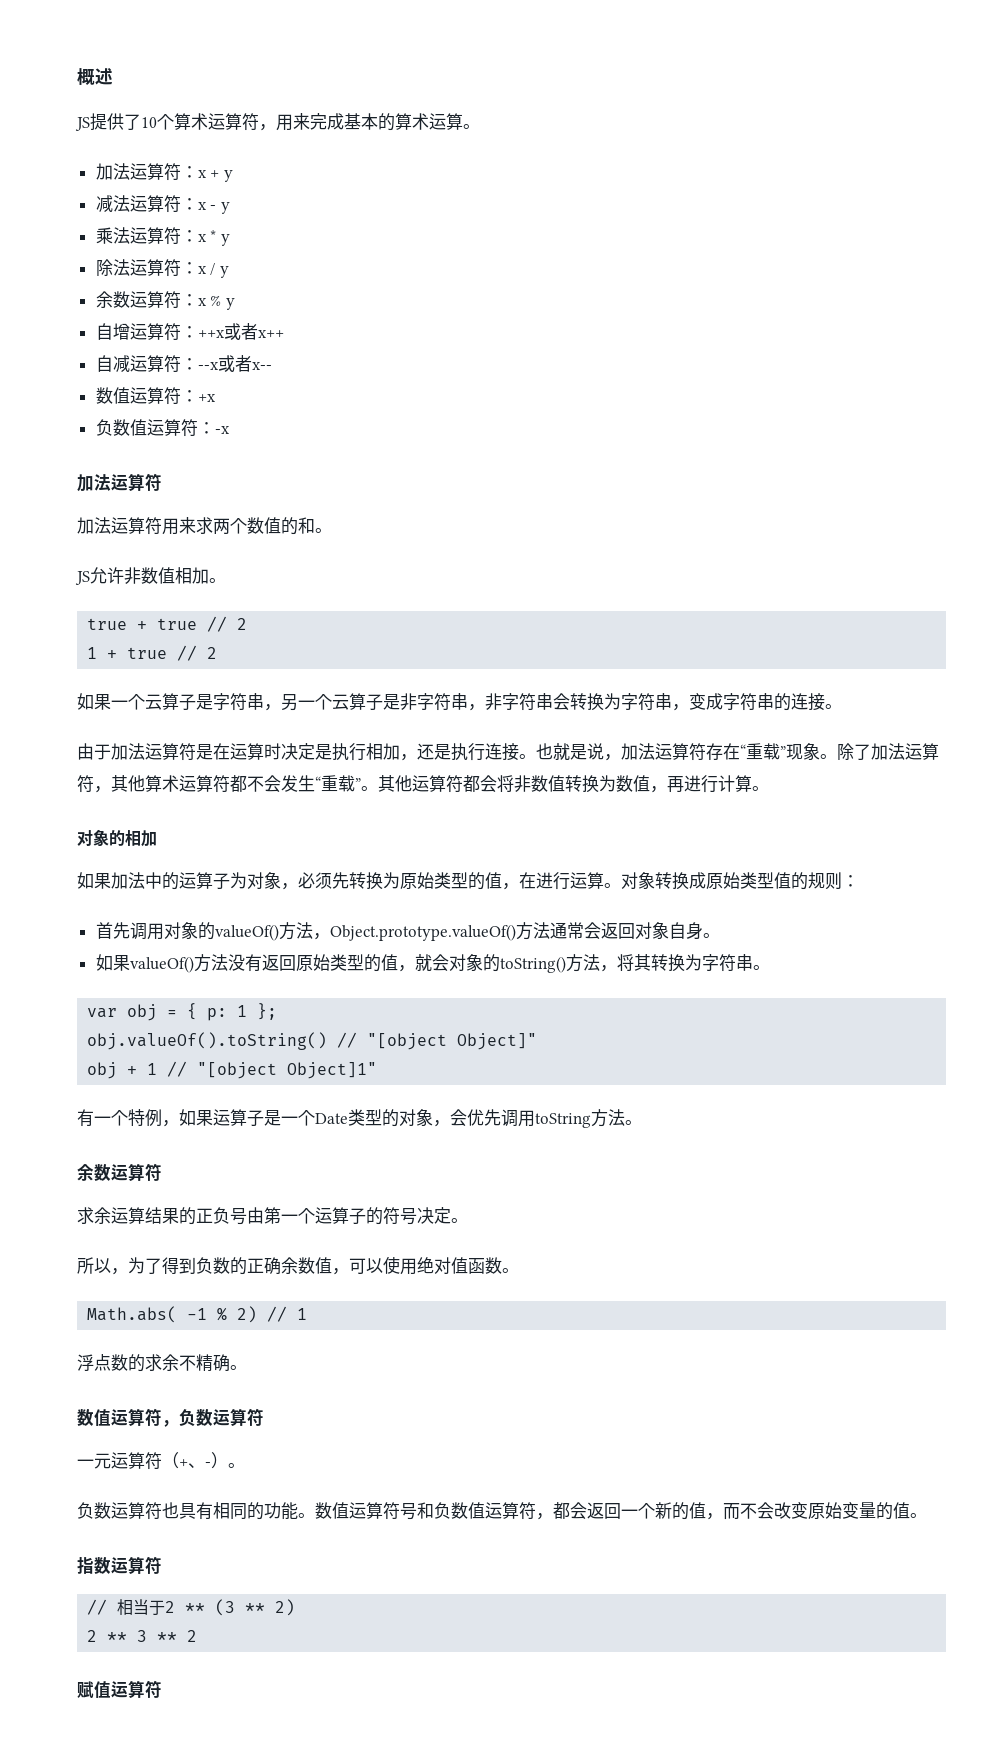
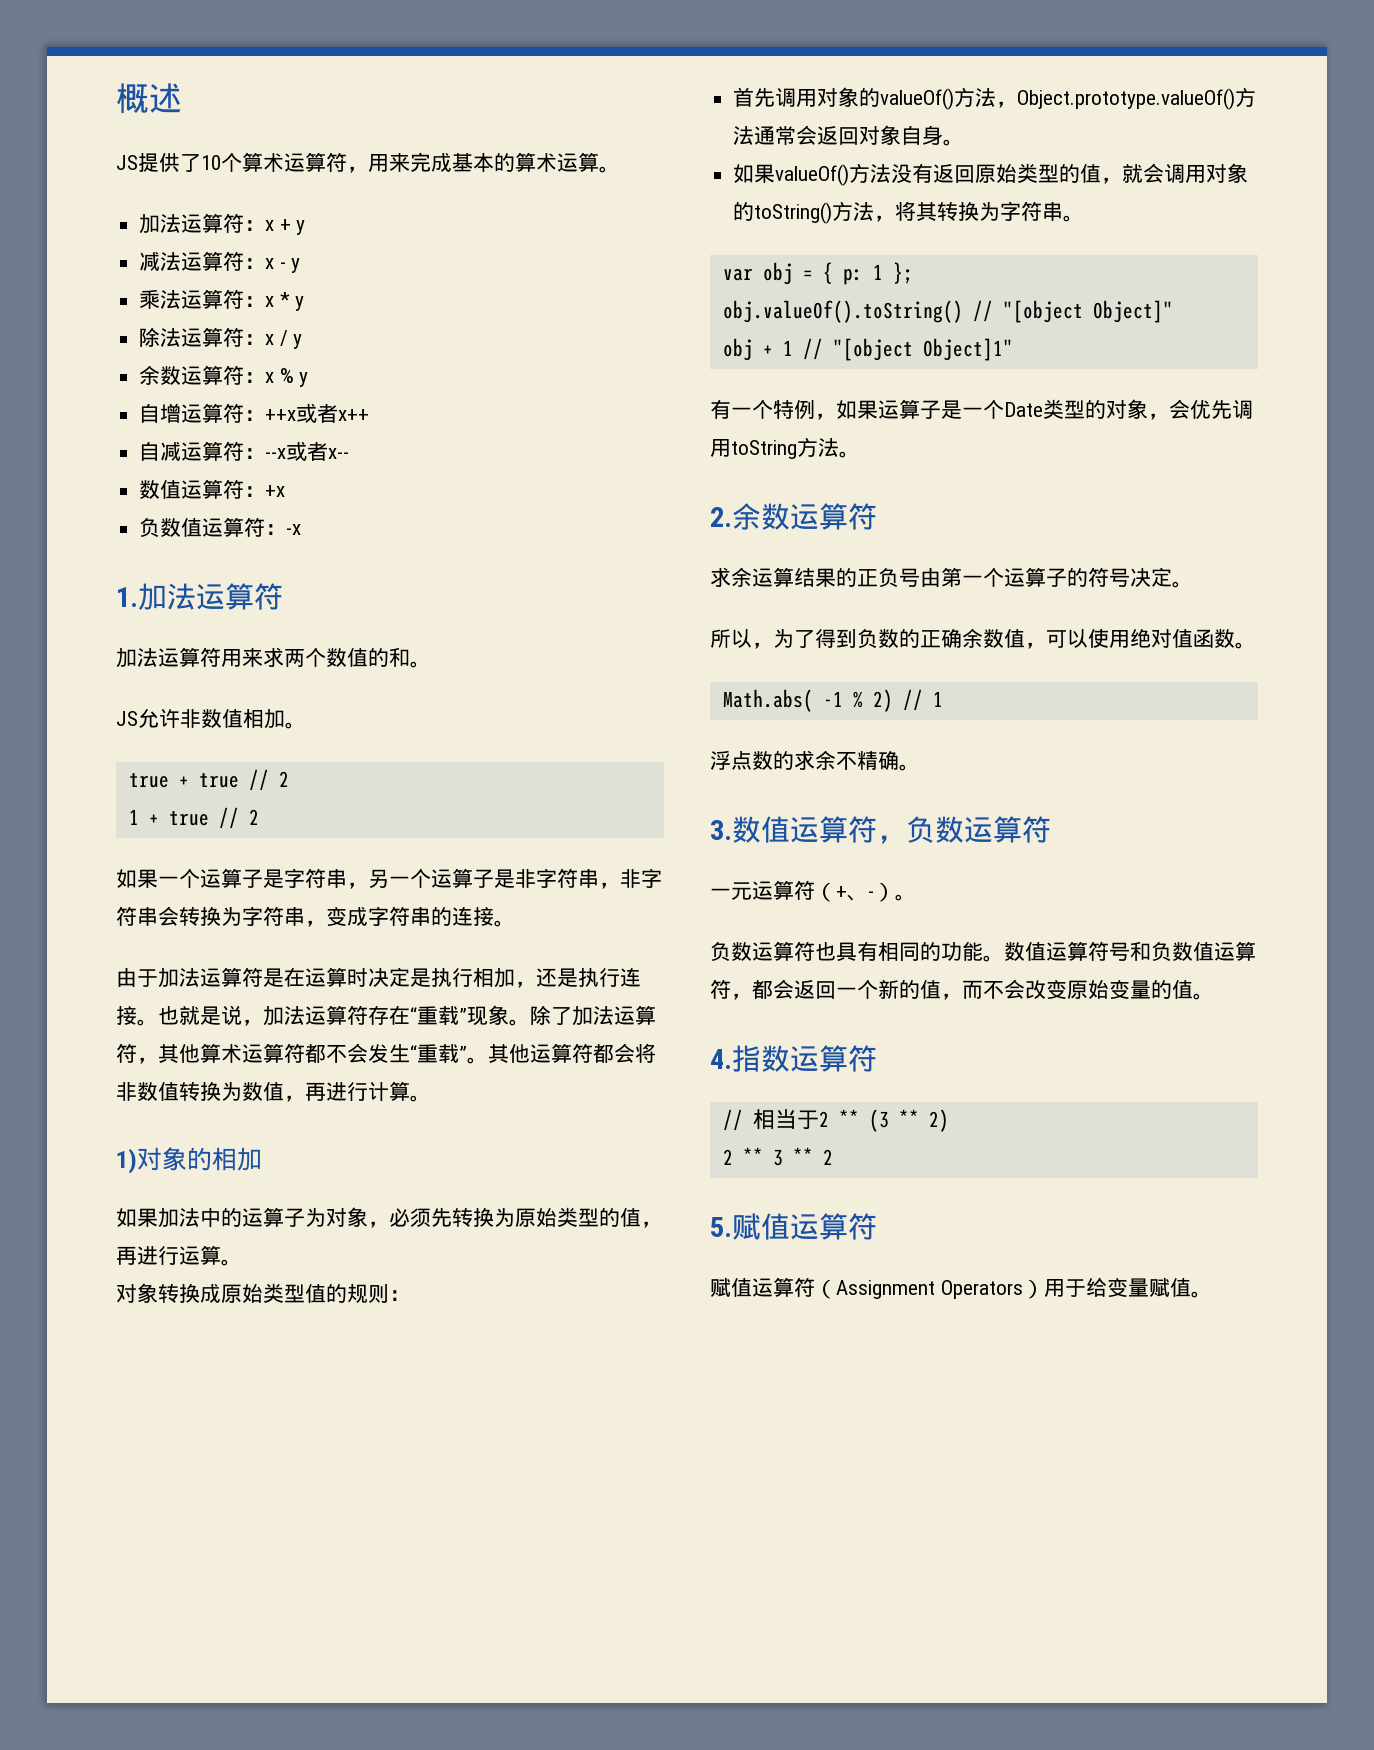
  负数值运算符：-x
- 加法运算符
+ 1.加法运算符
- 如果一个云算子是字符串，另一个云算子是非字符串，非字符串会转换为字符串，变成字符串的连接。
+ 如果一个运算子是字符串，另一个运算子是非字符串，非字符串会转换为字符串，变成字符串的连接。
- 对象的相加
+ 1)对象的相加
- 如果加法中的运算子为对象，必须先转换为原始类型的值，在进行运算。对象转换成原始类型值的规则：
+ 如果加法中的运算子为对象，必须先转换为原始类型的值，再进行运算。
+ 对象转换成原始类型值的规则：
- 如果valueOf()方法没有返回原始类型的值，就会对象的toString()方法，将其转换为字符串。
+ 如果valueOf()方法没有返回原始类型的值，就会调用对象的toString()方法，将其转换为字符串。
  有一个特例，如果运算子是一个Date类型的对象，会优先调用toString方法。
- 余数运算符
+ 2.余数运算符
- 数值运算符，负数运算符
+ 3.数值运算符，负数运算符
- 指数运算符
+ 4.指数运算符
- 赋值运算符
+ 5.赋值运算符
+ 赋值运算符（Assignment Operators）用于给变量赋值。

